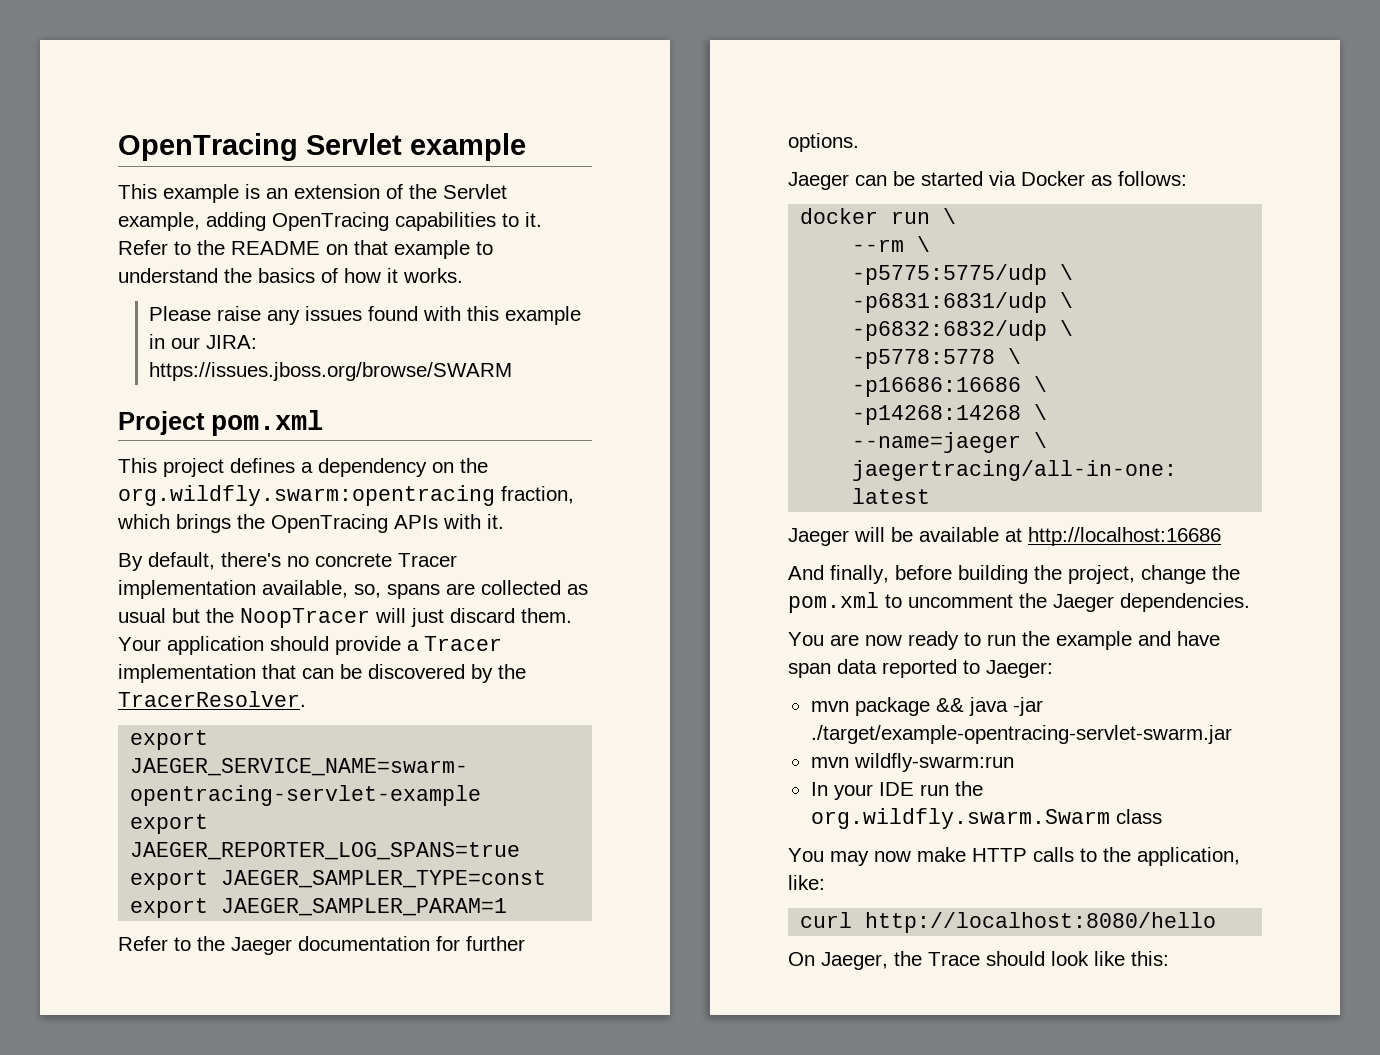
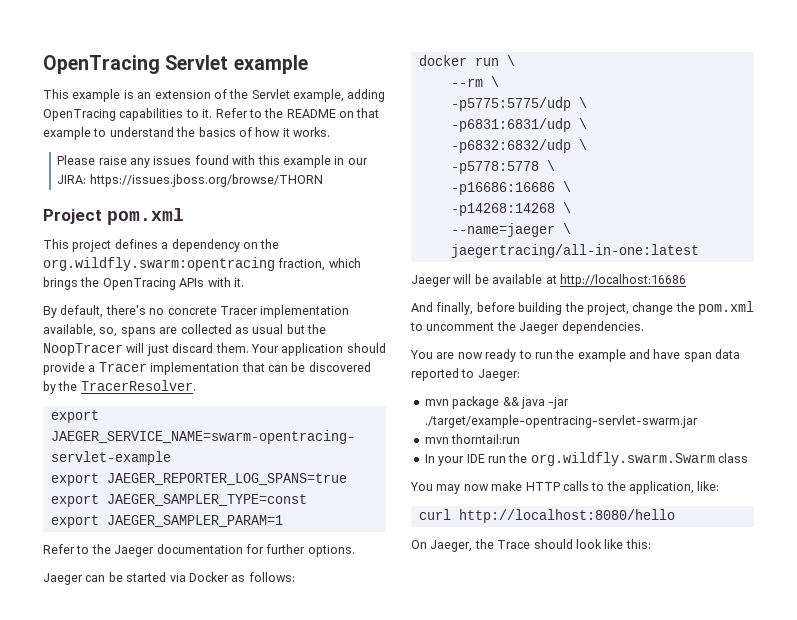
- Please raise any issues found with this example in our JIRA: https://issues.jboss.org/browse/SWARM
+ Please raise any issues found with this example in our JIRA: https://issues.jboss.org/browse/THORN
- mvn wildfly-swarm:run
+ mvn thorntail:run

